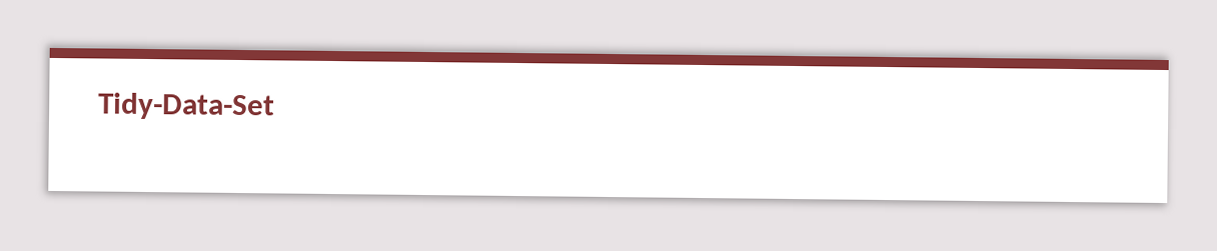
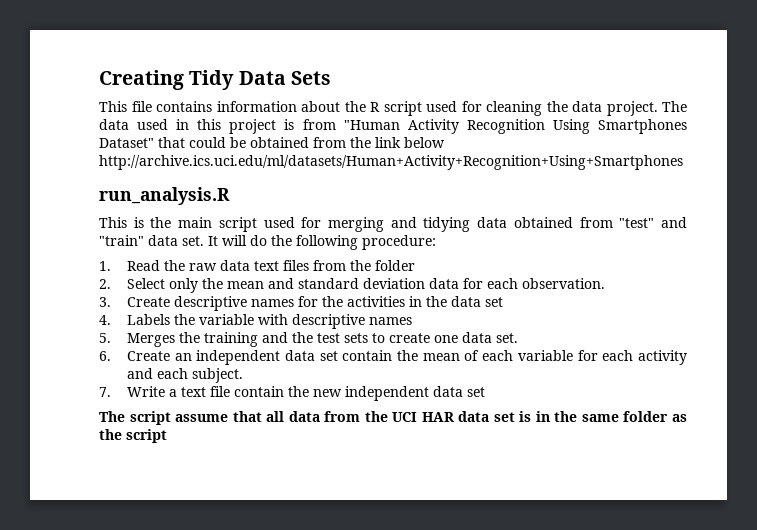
- Tidy-Data-Set
+ Creating Tidy Data Sets
+ This file contains information about the R script used for cleaning the data project. The data used in this project is from "Human Activity Recognition Using Smartphones Dataset" that could be obtained from the link below http://archive.ics.uci.edu/ml/datasets/Human+Activity+Recognition+Using+Smartphones
+ run_analysis.R
+ This is the main script used for merging and tidying data obtained from "test" and "train" data set. It will do the following procedure:
+ 1. Read the raw data text files from the folder
+ 2. Select only the mean and standard deviation data for each observation.
+ 3. Create descriptive names for the activities in the data set
+ 4. Labels the variable with descriptive names
+ 5. Merges the training and the test sets to create one data set.
+ 6. Create an independent data set contain the mean of each variable for each activity and each subject.
+ 7. Write a text file contain the new independent data set
+ The script assume that all data from the UCI HAR data set is in the same folder as the script

